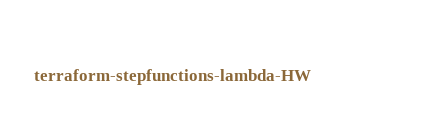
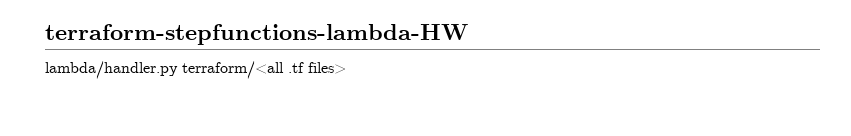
+ lambda/handler.py terraform/<all .tf files>

